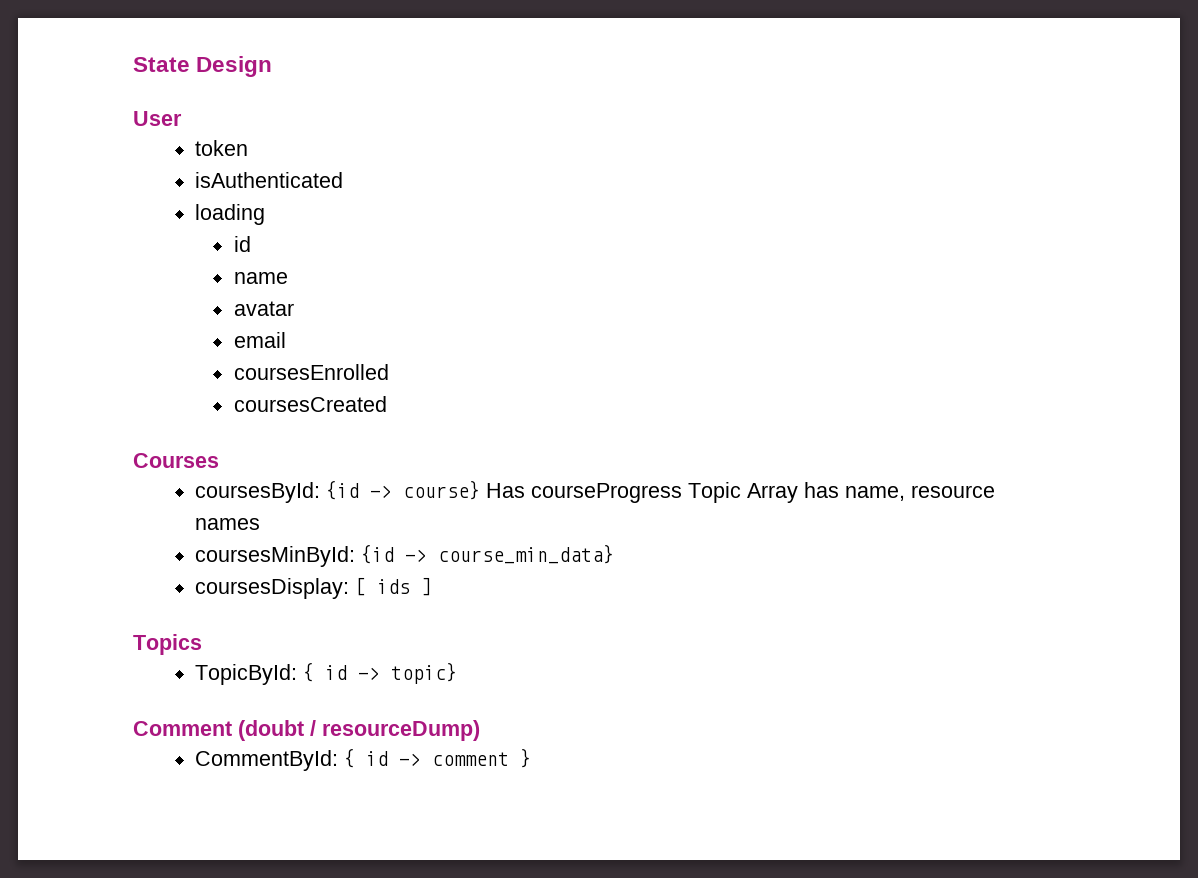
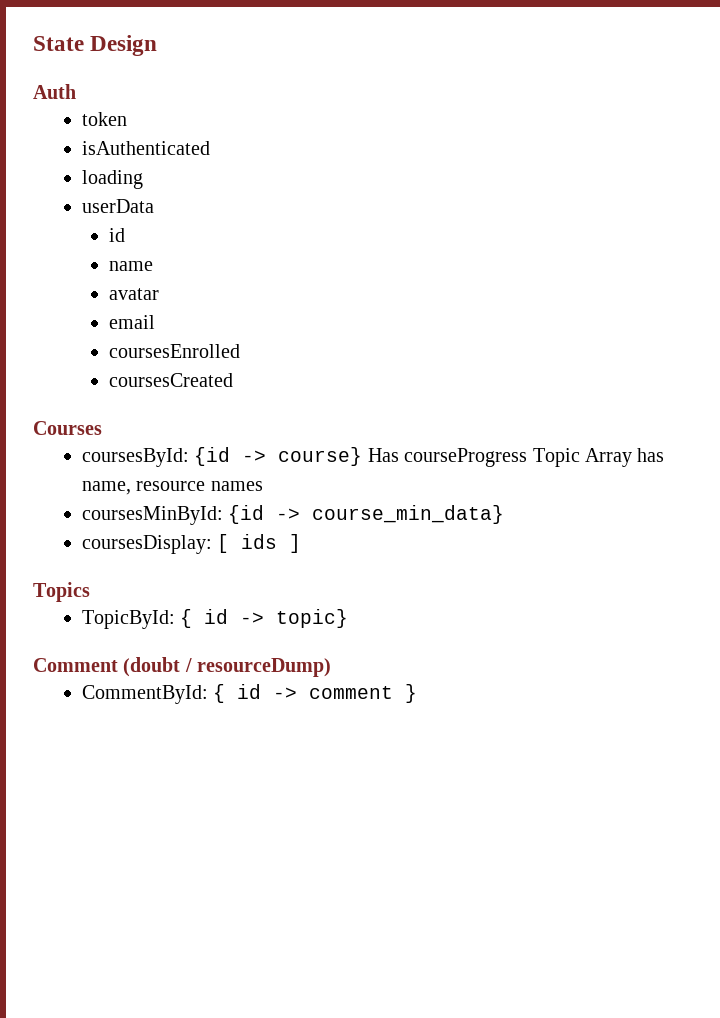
- User
+ Auth
+ userData

